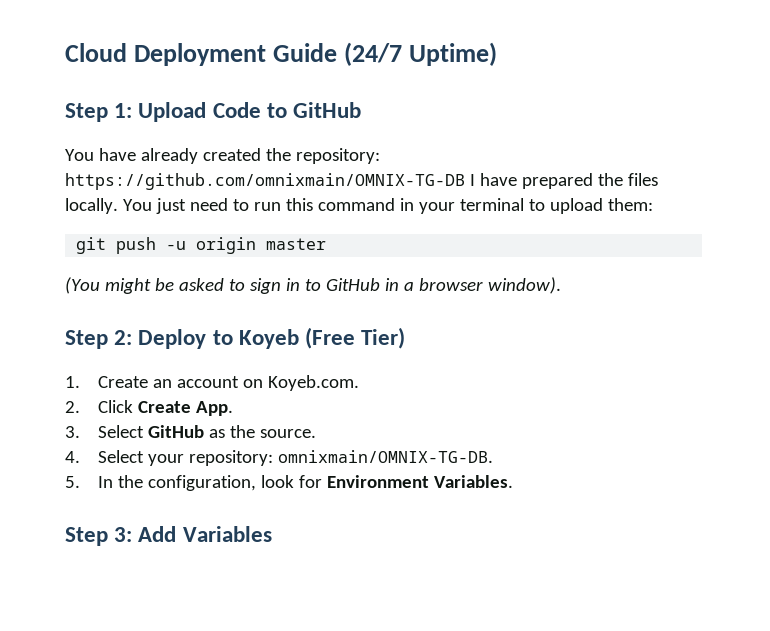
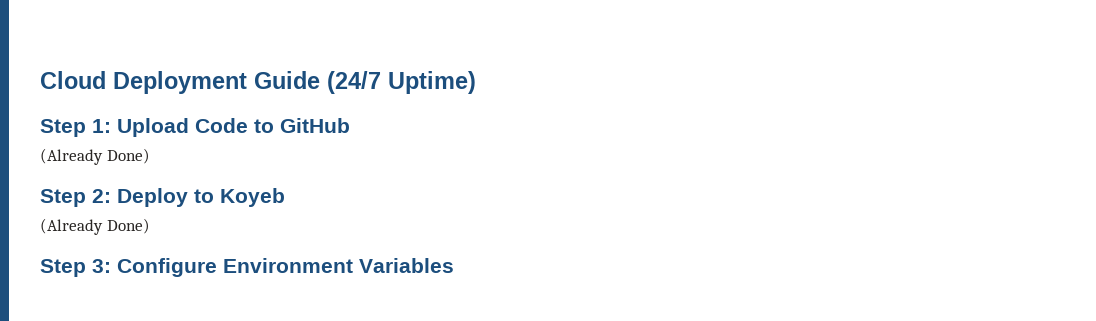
  Step 1: Upload Code to GitHub
- You have already created the repository: https://github.com/omnixmain/OMNIX-TG-DB I have prepared the files locally. You just need to run this command in your terminal to upload them:
- git push -u origin master
- (You might be asked to sign in to GitHub in a browser window).
+ (Already Done)
- Step 2: Deploy to Koyeb (Free Tier)
- 1. Create an account on Koyeb.com.
- 2. Click Create App.
- 3. Select GitHub as the source.
- 4. Select your repository: omnixmain/OMNIX-TG-DB.
- 5. In the configuration, look for Environment Variables.
+ Step 2: Deploy to Koyeb
+ (Already Done)
- Step 3: Add Variables
+ Step 3: Configure Environment Variables

